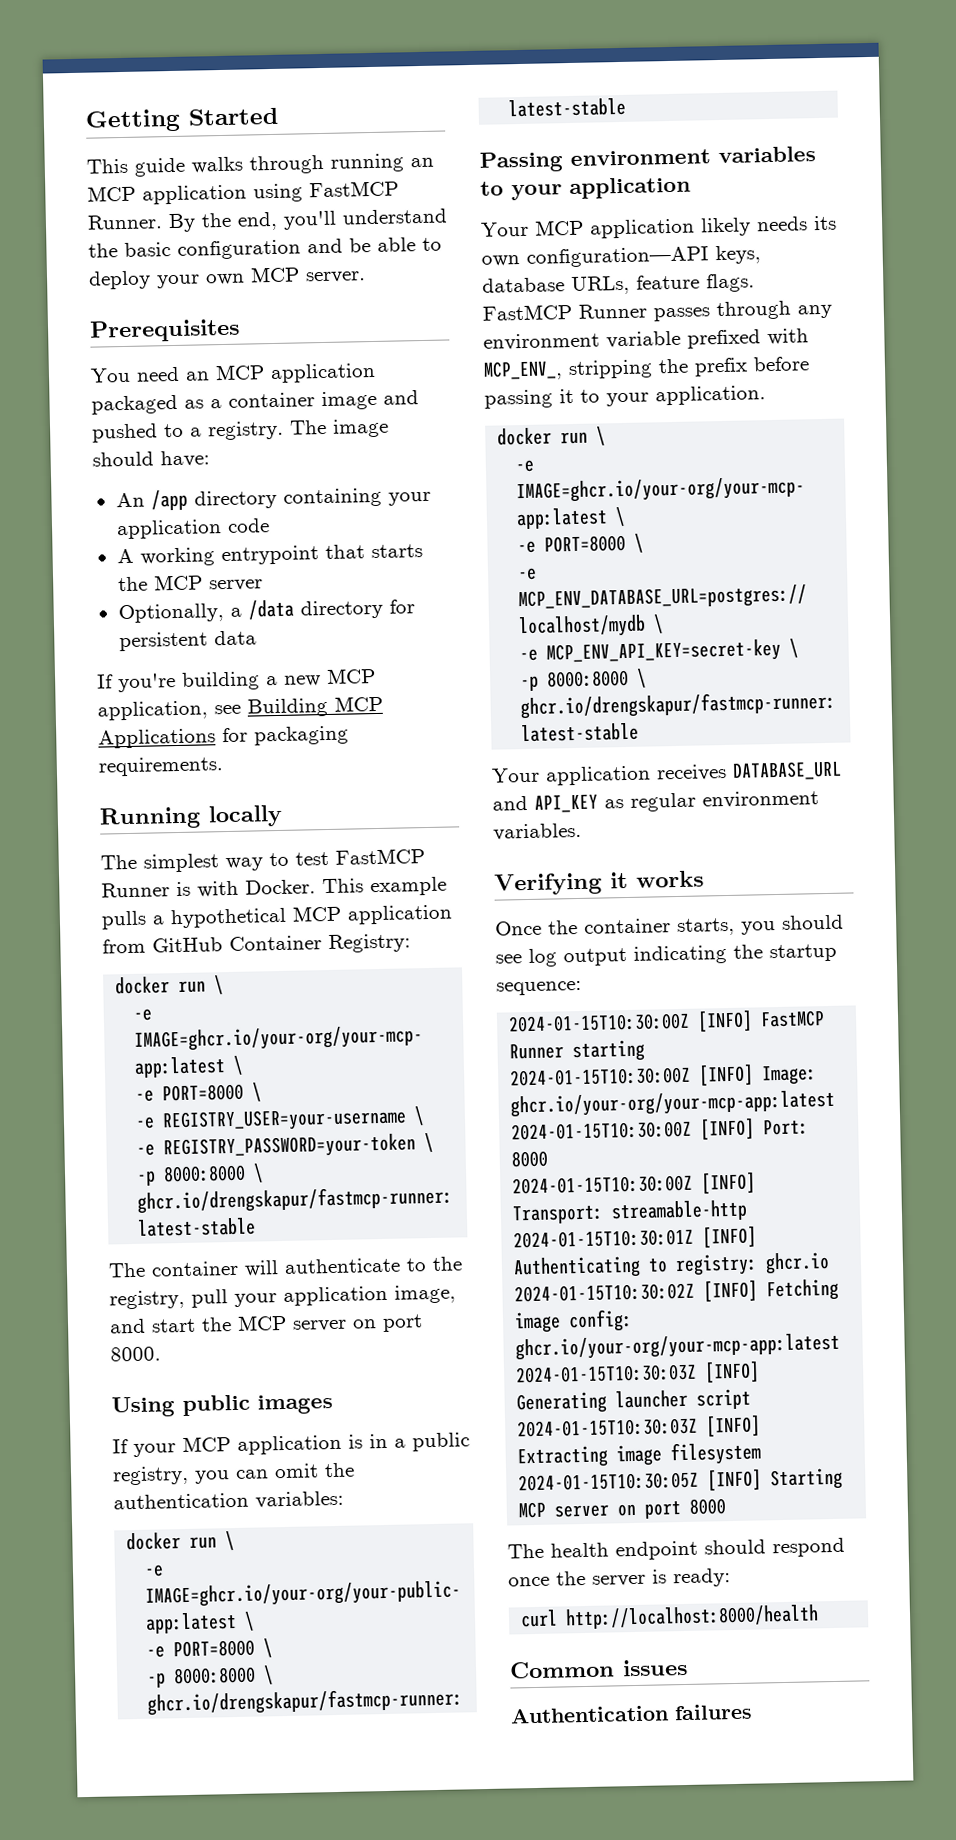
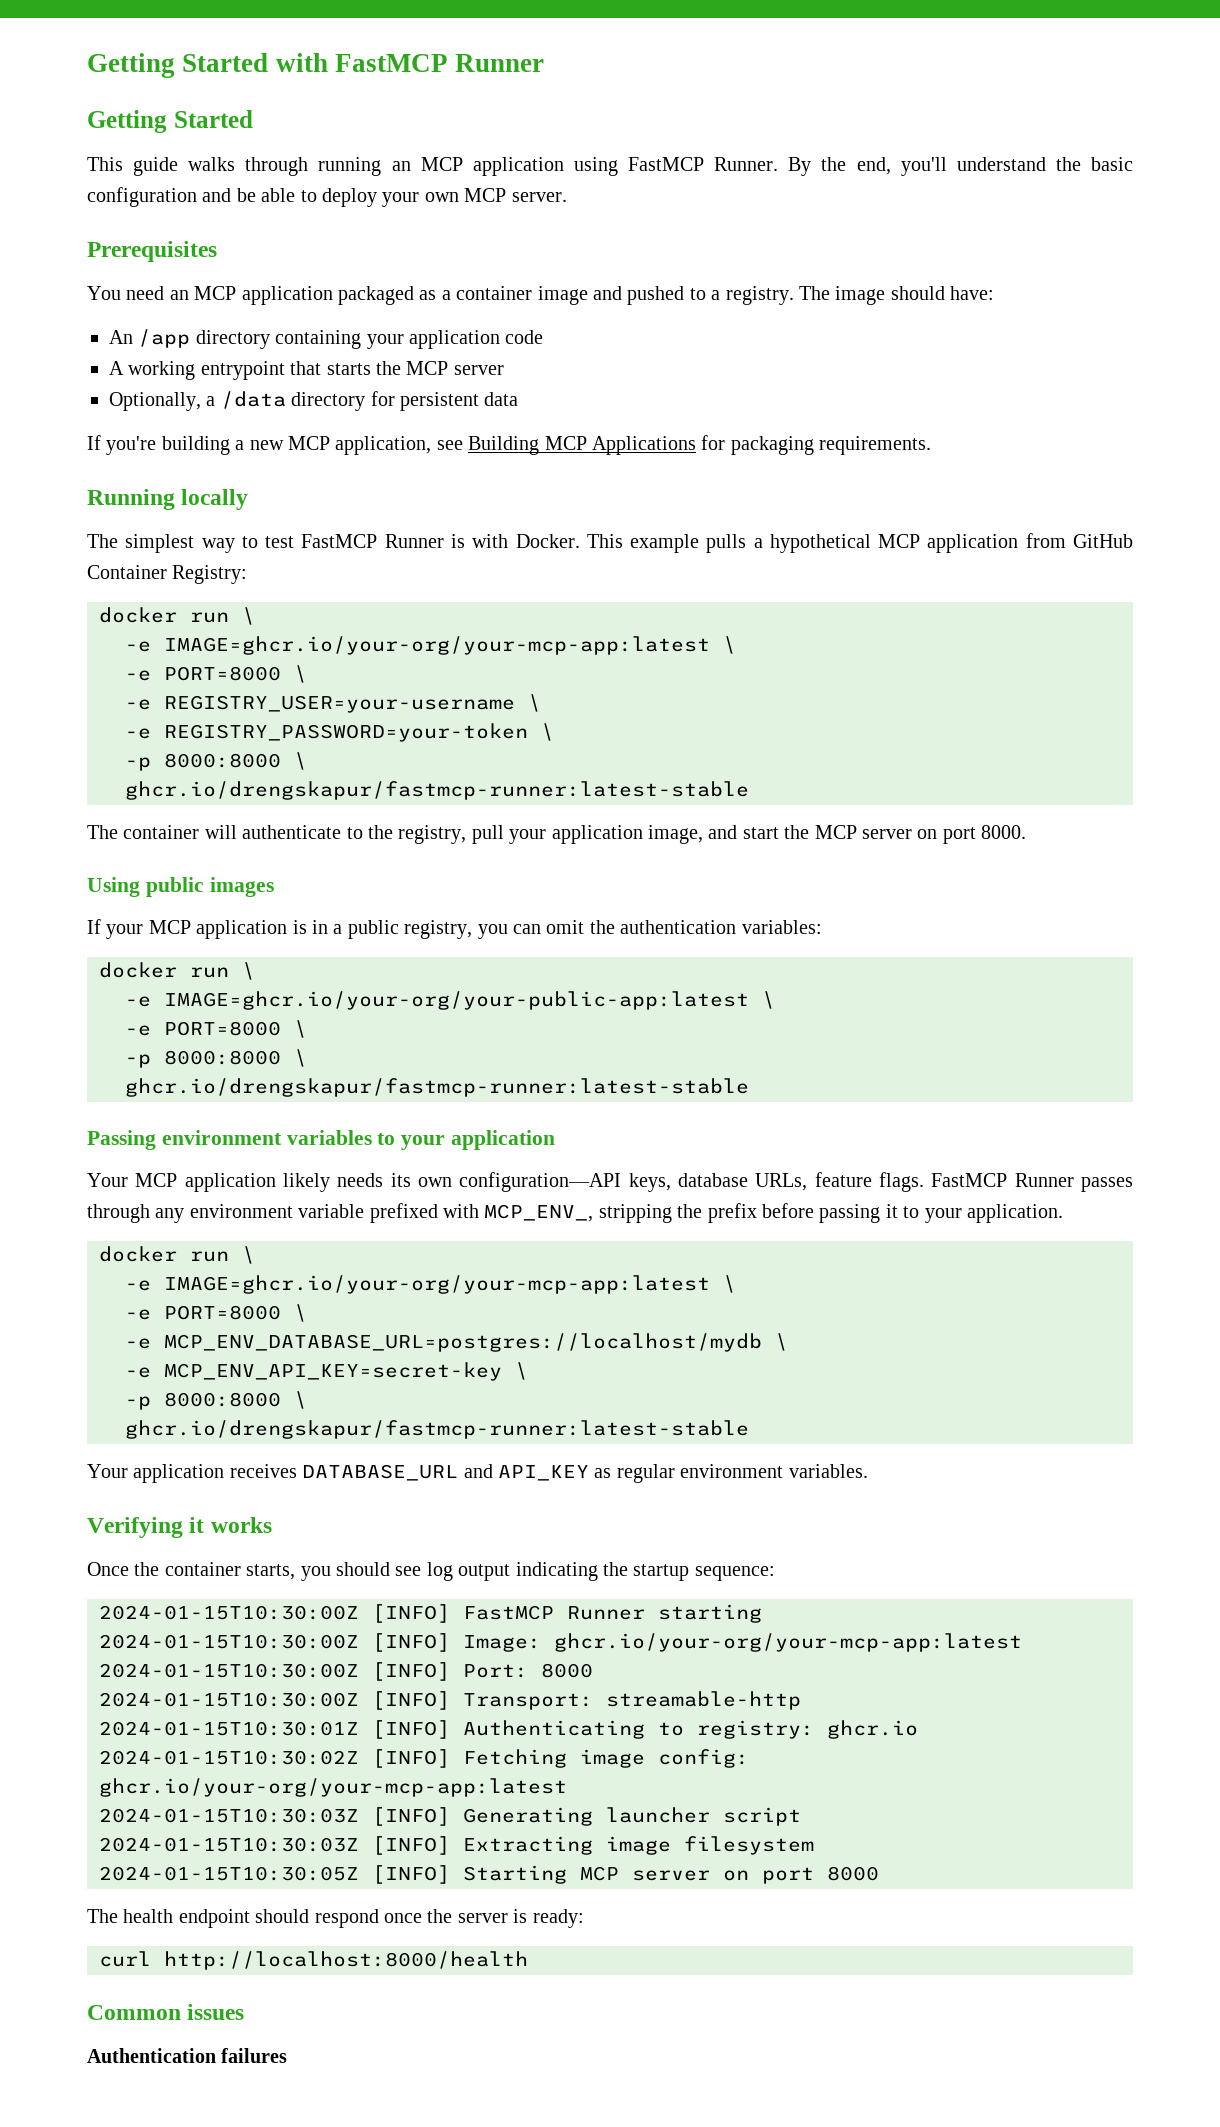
+ Getting Started with FastMCP Runner

